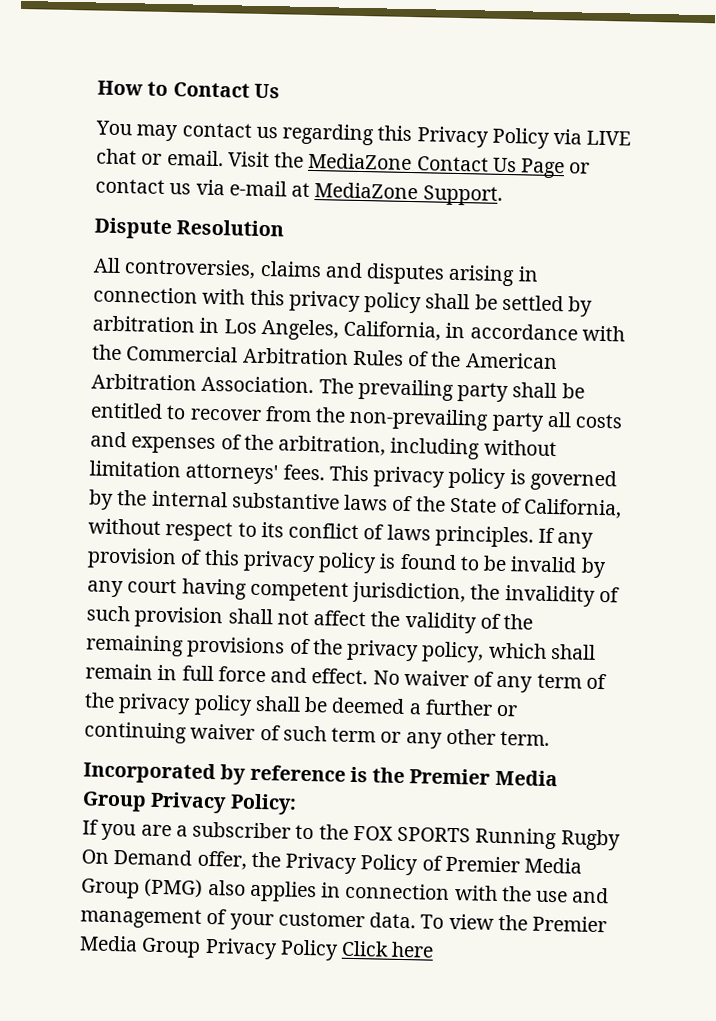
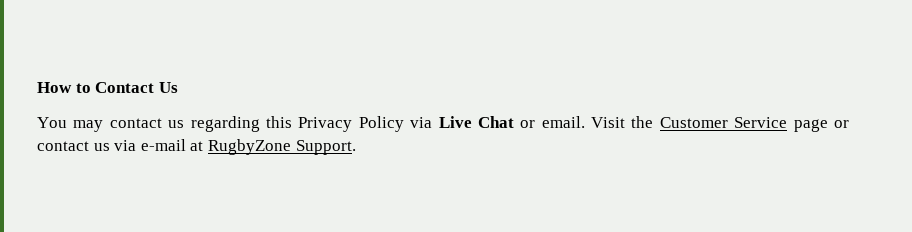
- You may contact us regarding this Privacy Policy via LIVE chat or email.
+ You may contact us regarding this Privacy Policy via Live Chat or email.
- Visit the MediaZone Contact Us Page or contact us via e-mail at MediaZone Support.
+ Visit the Customer Service page or contact us via e-mail at RugbyZone Support.
- Dispute Resolution
- All controversies, claims and disputes arising in connection with this privacy policy shall be settled by arbitration in Los Angeles, California, in accordance with the Commercial Arbitration Rules of the American Arbitration Association. The prevailing party shall be entitled to recover from the non-prevailing party all costs and expenses of the arbitration, including without limitation attorneys' fees. This privacy policy is governed by the internal substantive laws of the State of California, without respect to its conflict of laws principles. If any provision of this privacy policy is found to be invalid by any court having competent jurisdiction, the invalidity of such provision shall not affect the validity of the remaining provisions of the privacy policy, which shall remain in full force and effect. No waiver of any term of the privacy policy shall be deemed a further or continuing waiver of such term or any other term.
- Incorporated by reference is the Premier Media Group Privacy Policy:
- If you are a subscriber to the FOX SPORTS Running Rugby On Demand offer, the Privacy Policy of Premier Media Group (PMG) also applies in connection with the use and management of your customer data. To view the Premier Media Group Privacy Policy Click here

